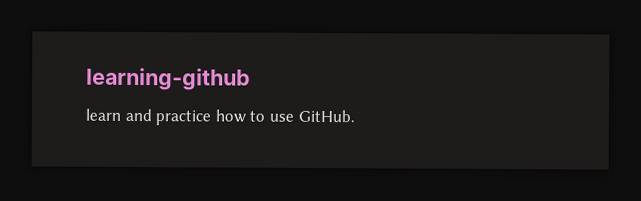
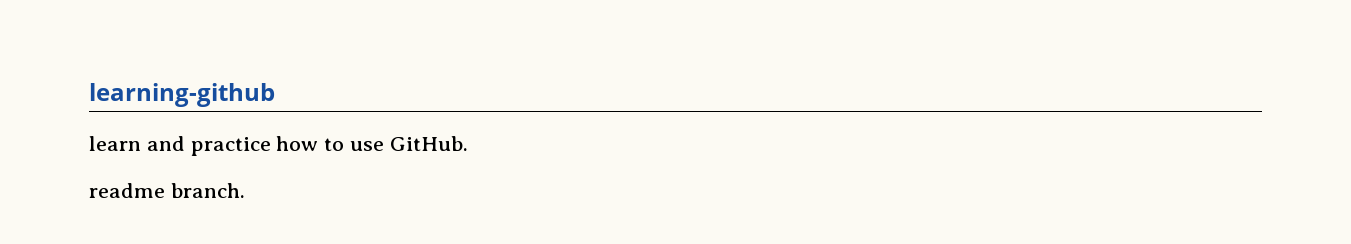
+ readme branch.

